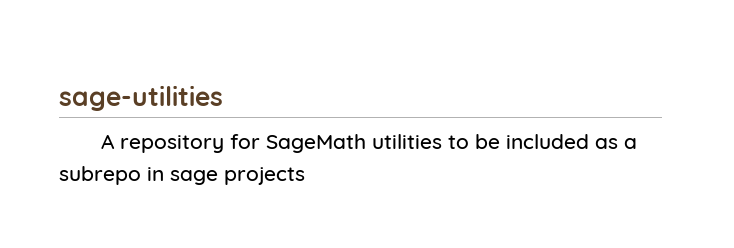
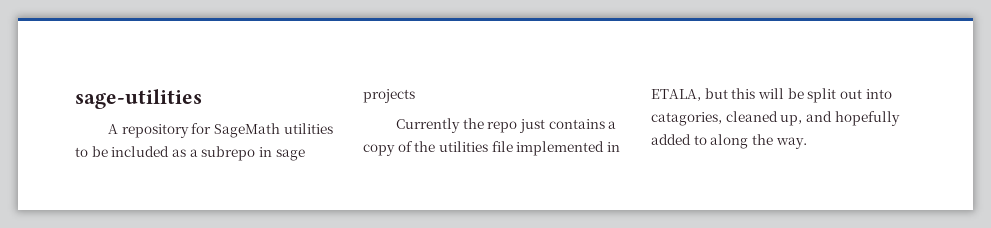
+ Currently the repo just contains a copy of the utilities file implemented in ETALA, but this will be split out into catagories, cleaned up, and hopefully added to along the way.

